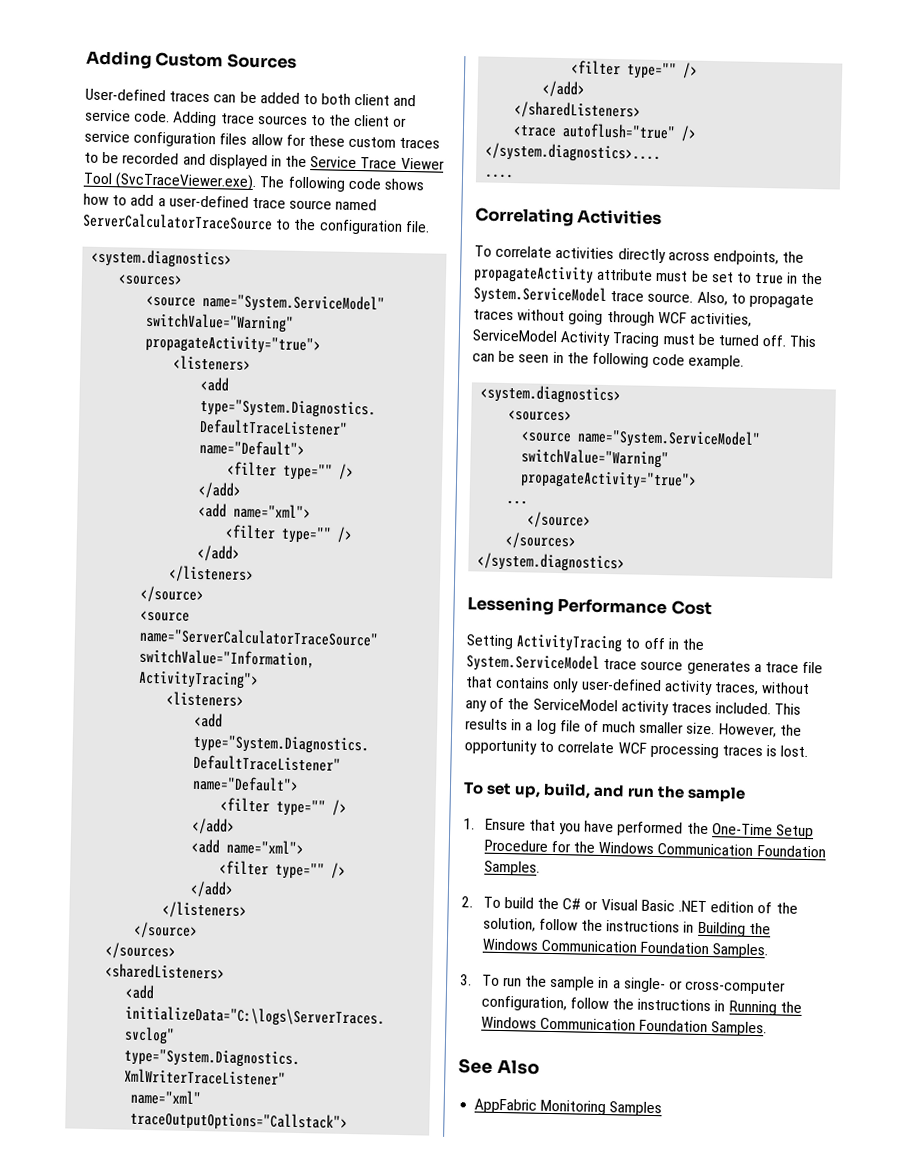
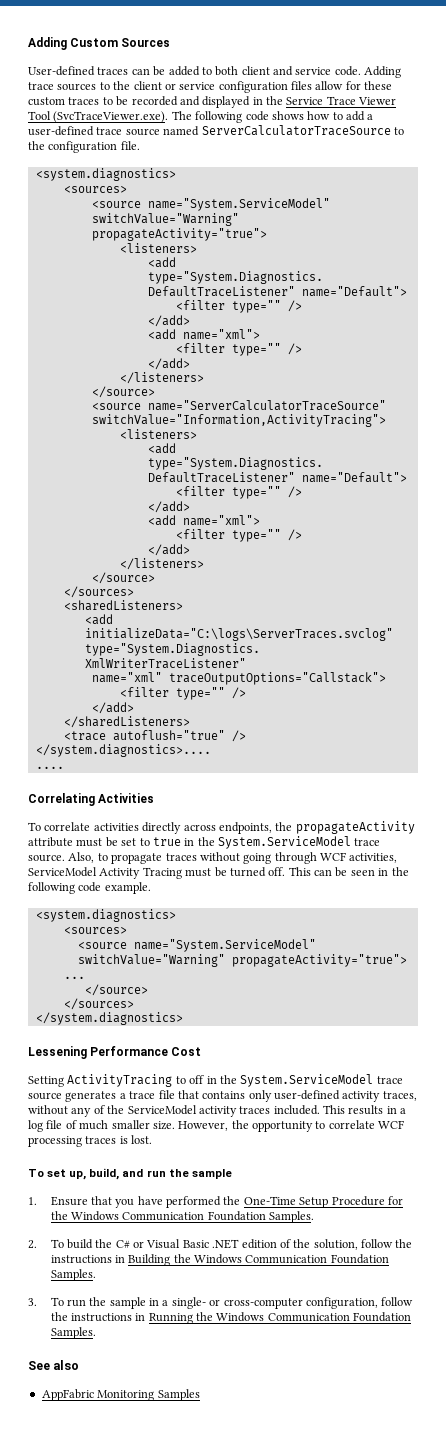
- See Also
+ See also

